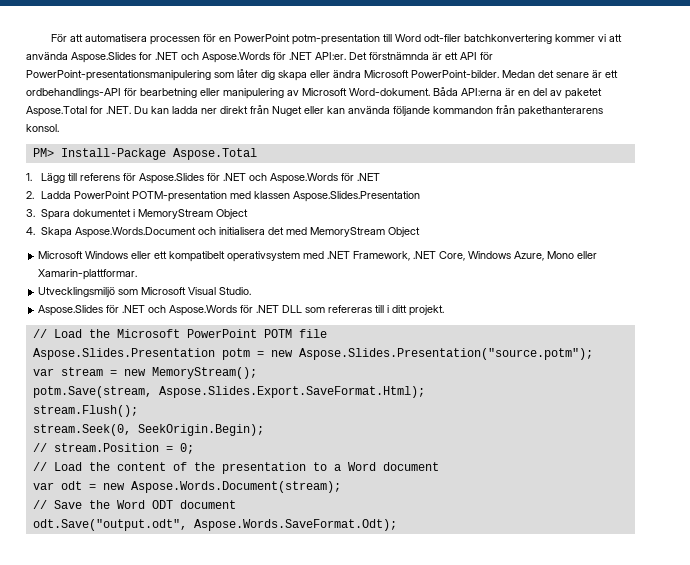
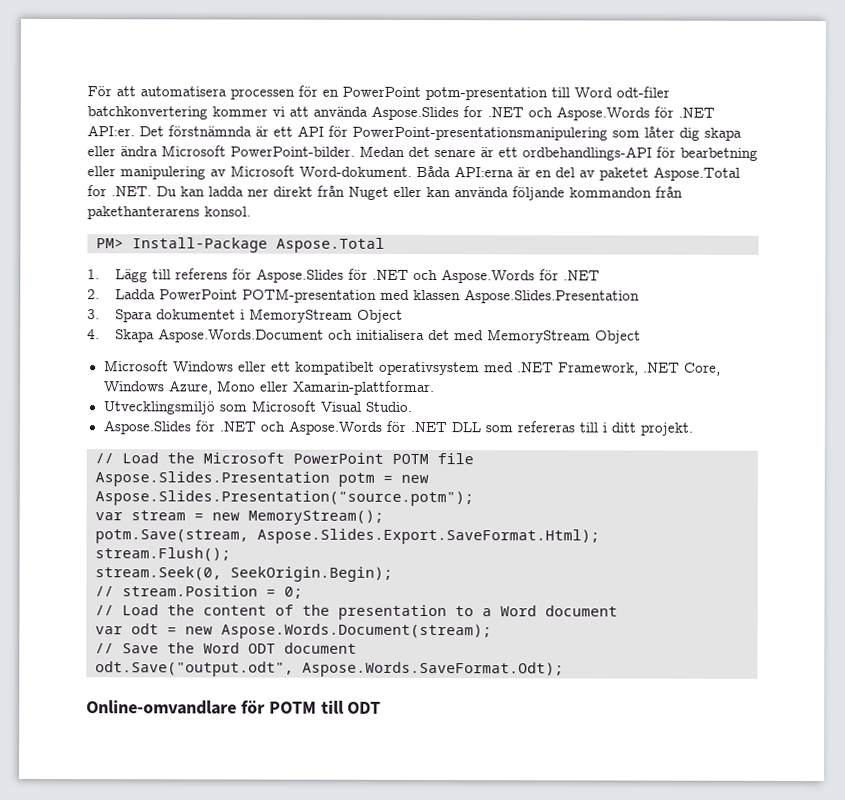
+ Online-omvandlare för POTM till ODT

